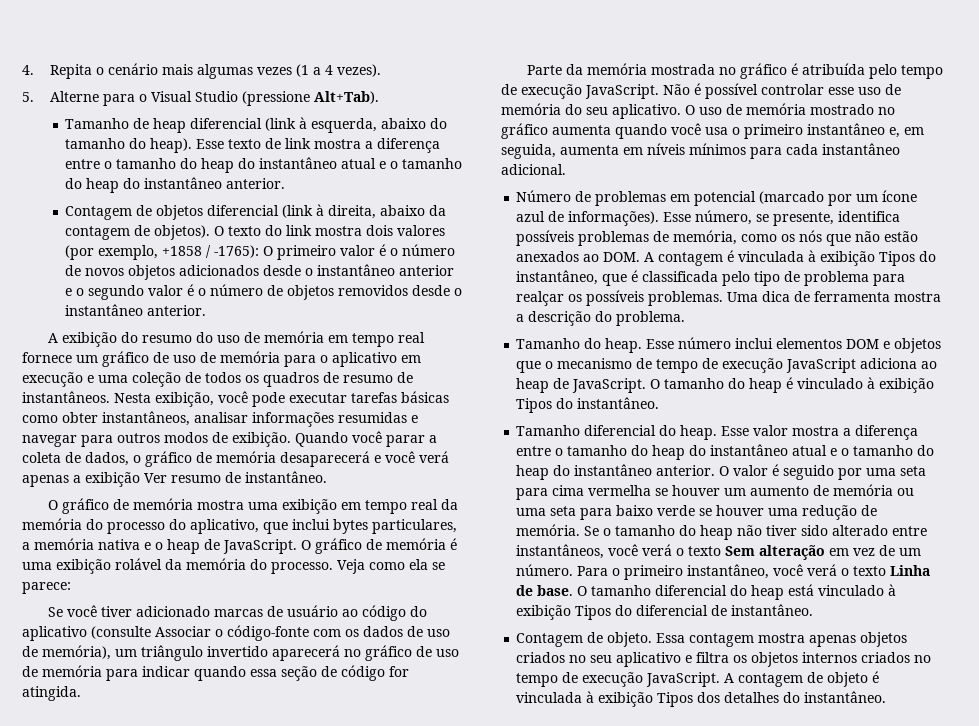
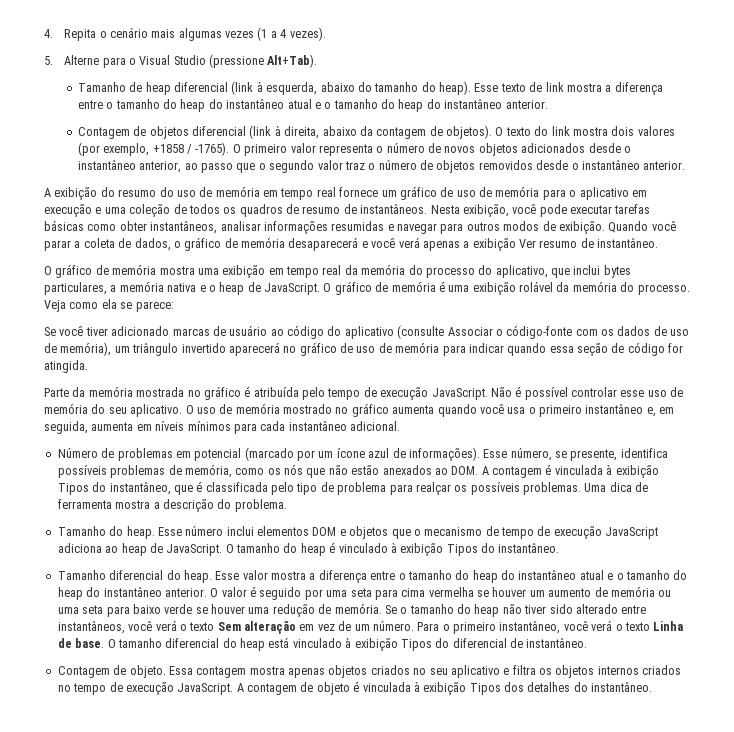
- O texto do link mostra dois valores (por exemplo, +1858 / -1765): O primeiro valor é o número de novos objetos adicionados desde o instantâneo anterior e o segundo valor é o número de objetos removidos desde o instantâneo anterior.
+ O texto do link mostra dois valores (por exemplo, +1858 / -1765). O primeiro valor representa o número de novos objetos adicionados desde o instantâneo anterior, ao passo que o segundo valor traz o número de objetos removidos desde o instantâneo anterior.

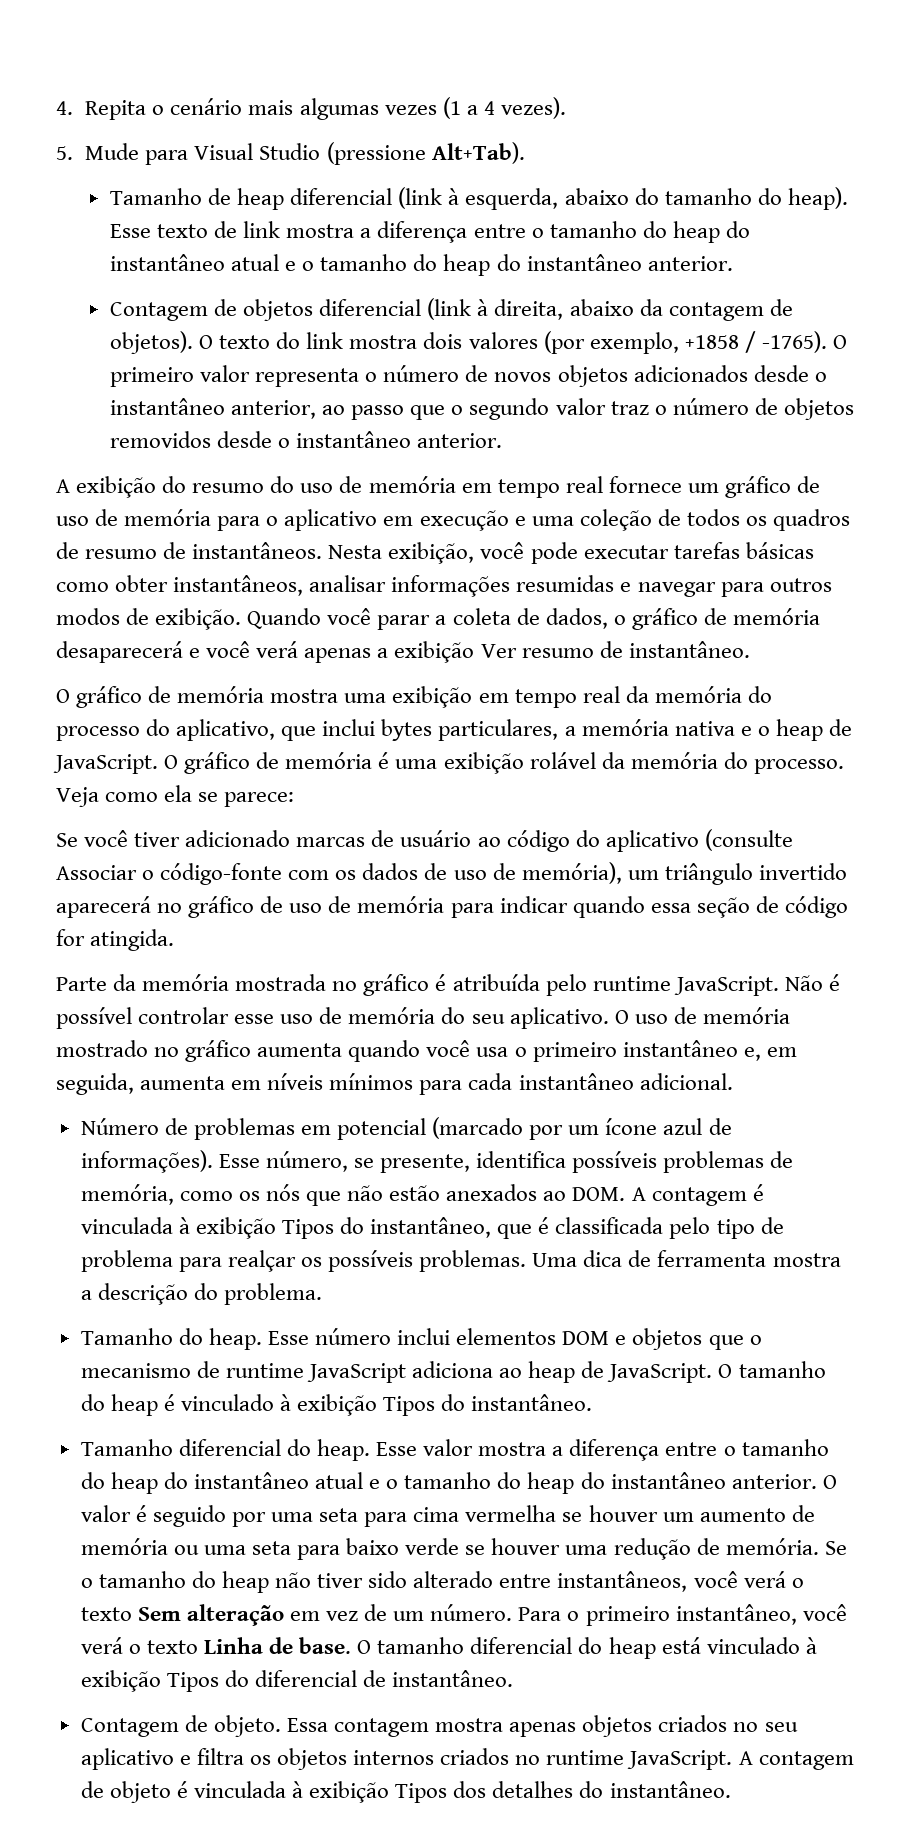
- 5. Alterne para o Visual Studio (pressione Alt+Tab).
+ 5. Mude para Visual Studio (pressione Alt+Tab).
- Parte da memória mostrada no gráfico é atribuída pelo tempo de execução JavaScript.
+ Parte da memória mostrada no gráfico é atribuída pelo runtime JavaScript.
- Esse número inclui elementos DOM e objetos que o mecanismo de tempo de execução JavaScript adiciona ao heap de JavaScript.
+ Esse número inclui elementos DOM e objetos que o mecanismo de runtime JavaScript adiciona ao heap de JavaScript.
- Essa contagem mostra apenas objetos criados no seu aplicativo e filtra os objetos internos criados no tempo de execução JavaScript.
+ Essa contagem mostra apenas objetos criados no seu aplicativo e filtra os objetos internos criados no runtime JavaScript.

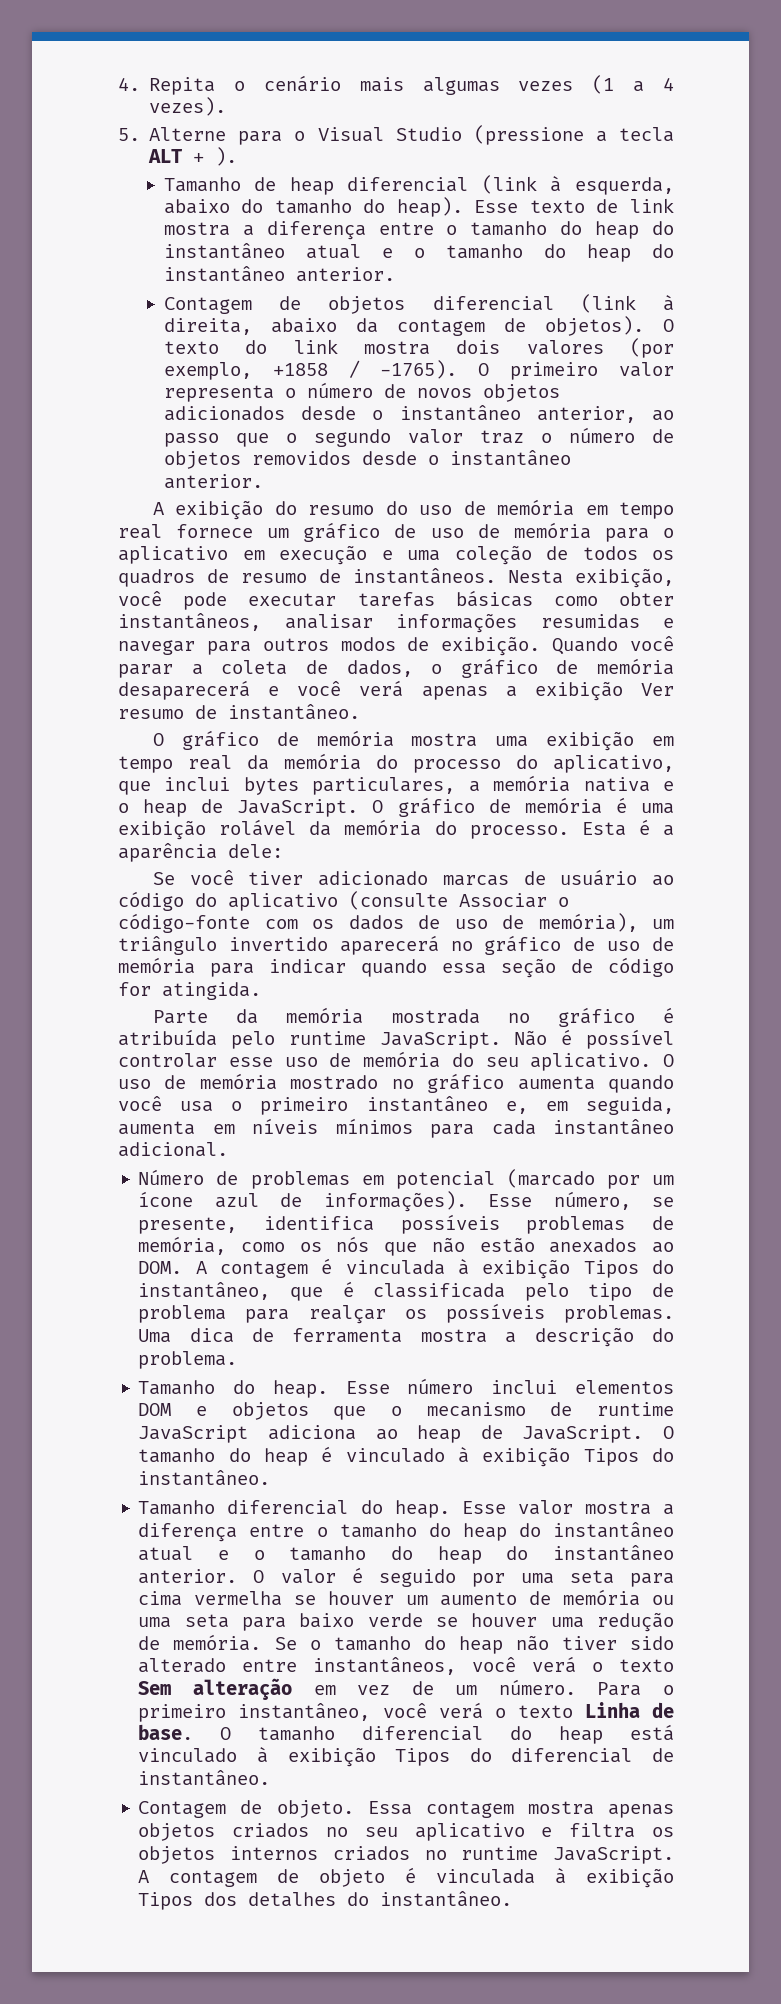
- 5. Mude para Visual Studio (pressione Alt+Tab).
+ 5. Alterne para o Visual Studio (pressione a tecla ALT + ).
- Veja como ela se parece:
+ Esta é a aparência dele:

